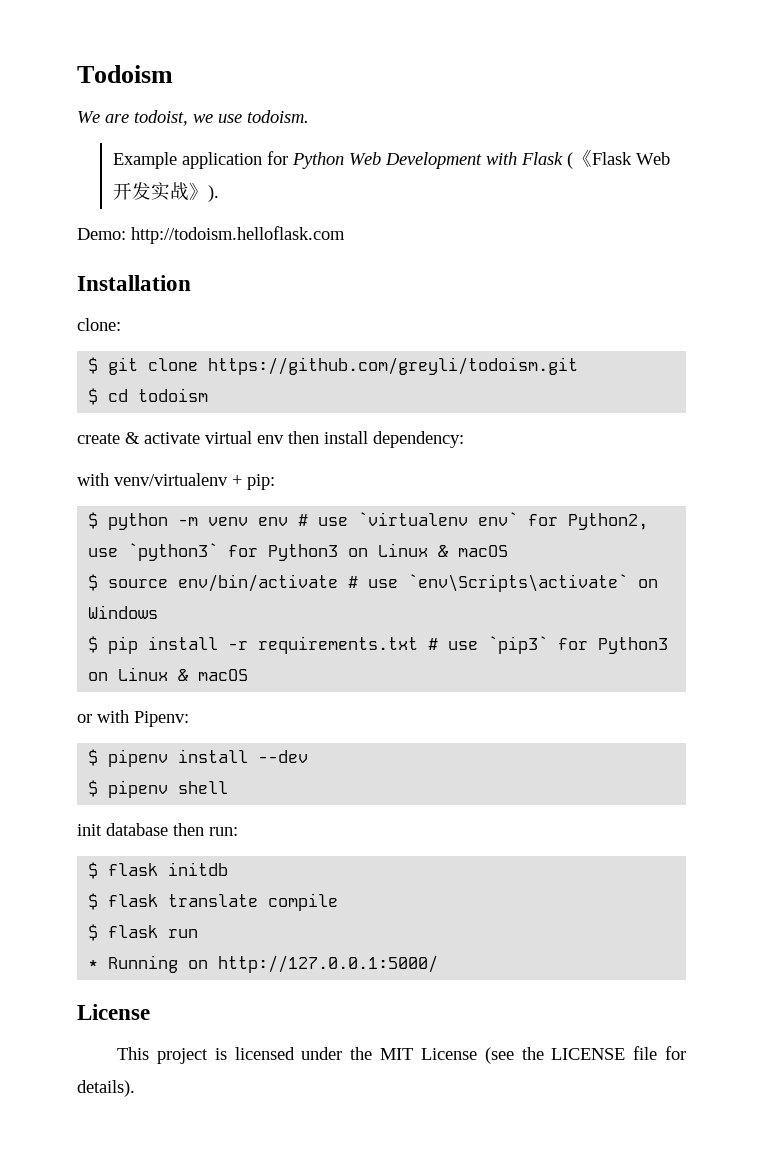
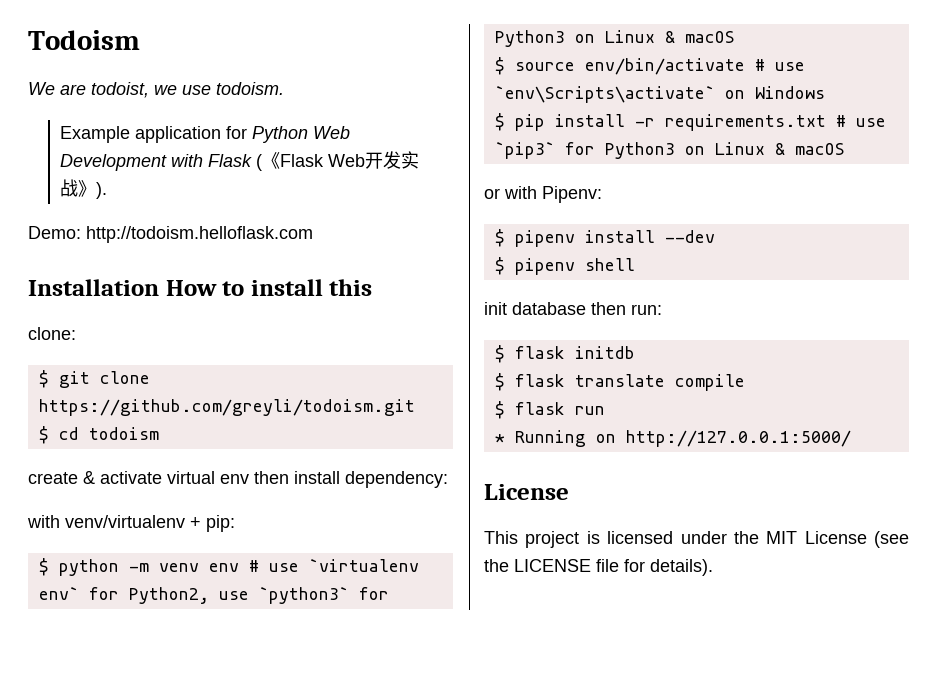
- Installation
+ Installation How to install this

